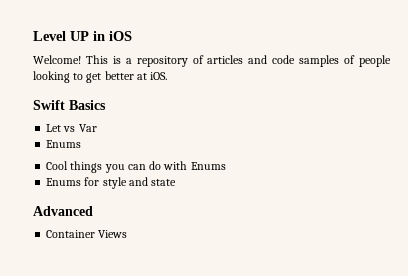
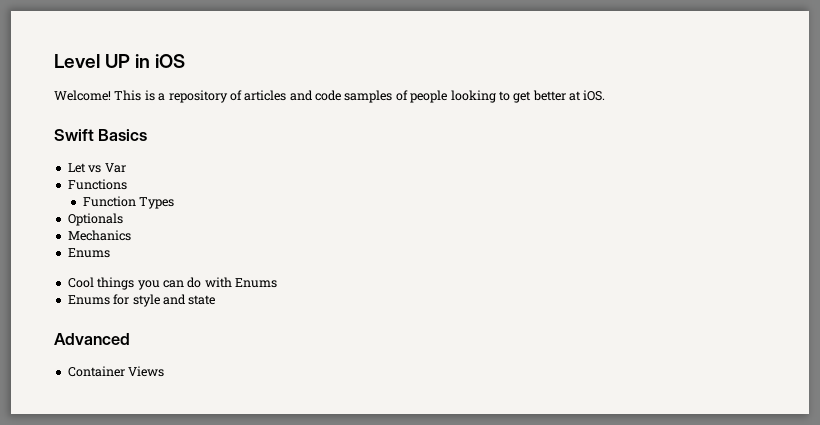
+ Functions
+ Function Types
+ Optionals
+ Mechanics

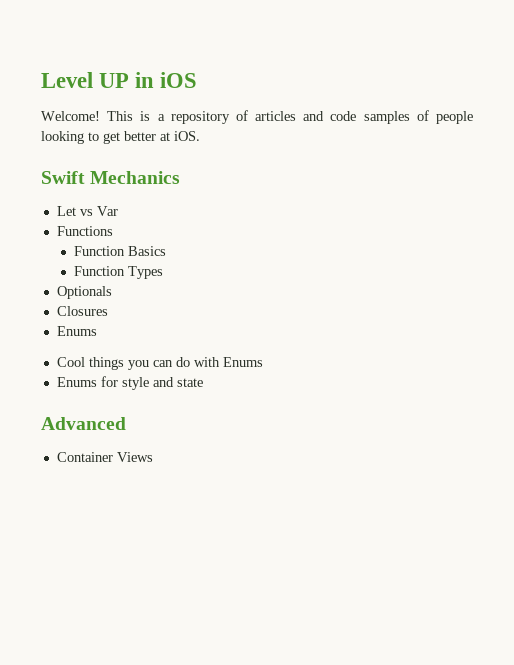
- Swift Basics
+ Swift Mechanics
+ Function Basics
- Mechanics
+ Closures

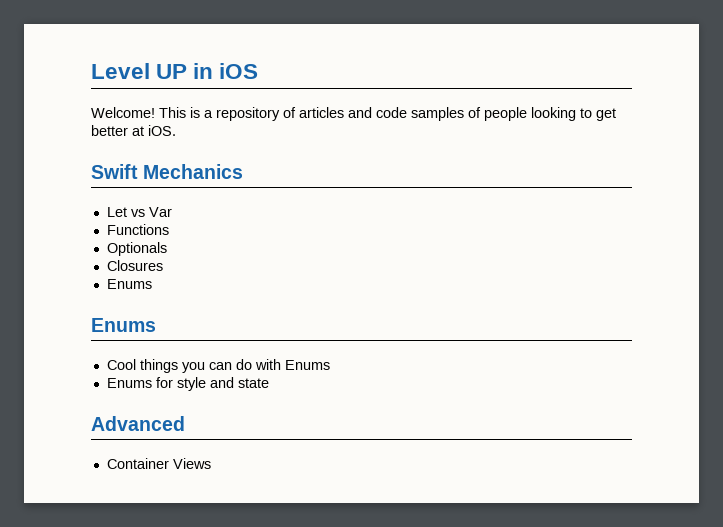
- Function Basics
- Function Types
  Closures
+ Enums

